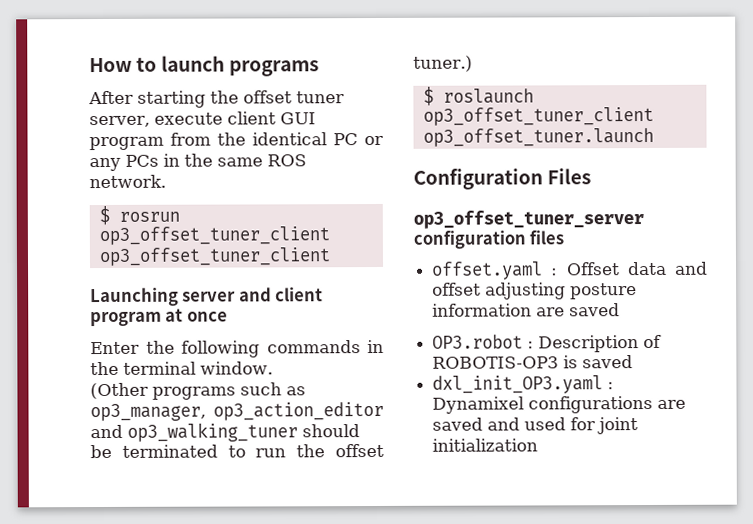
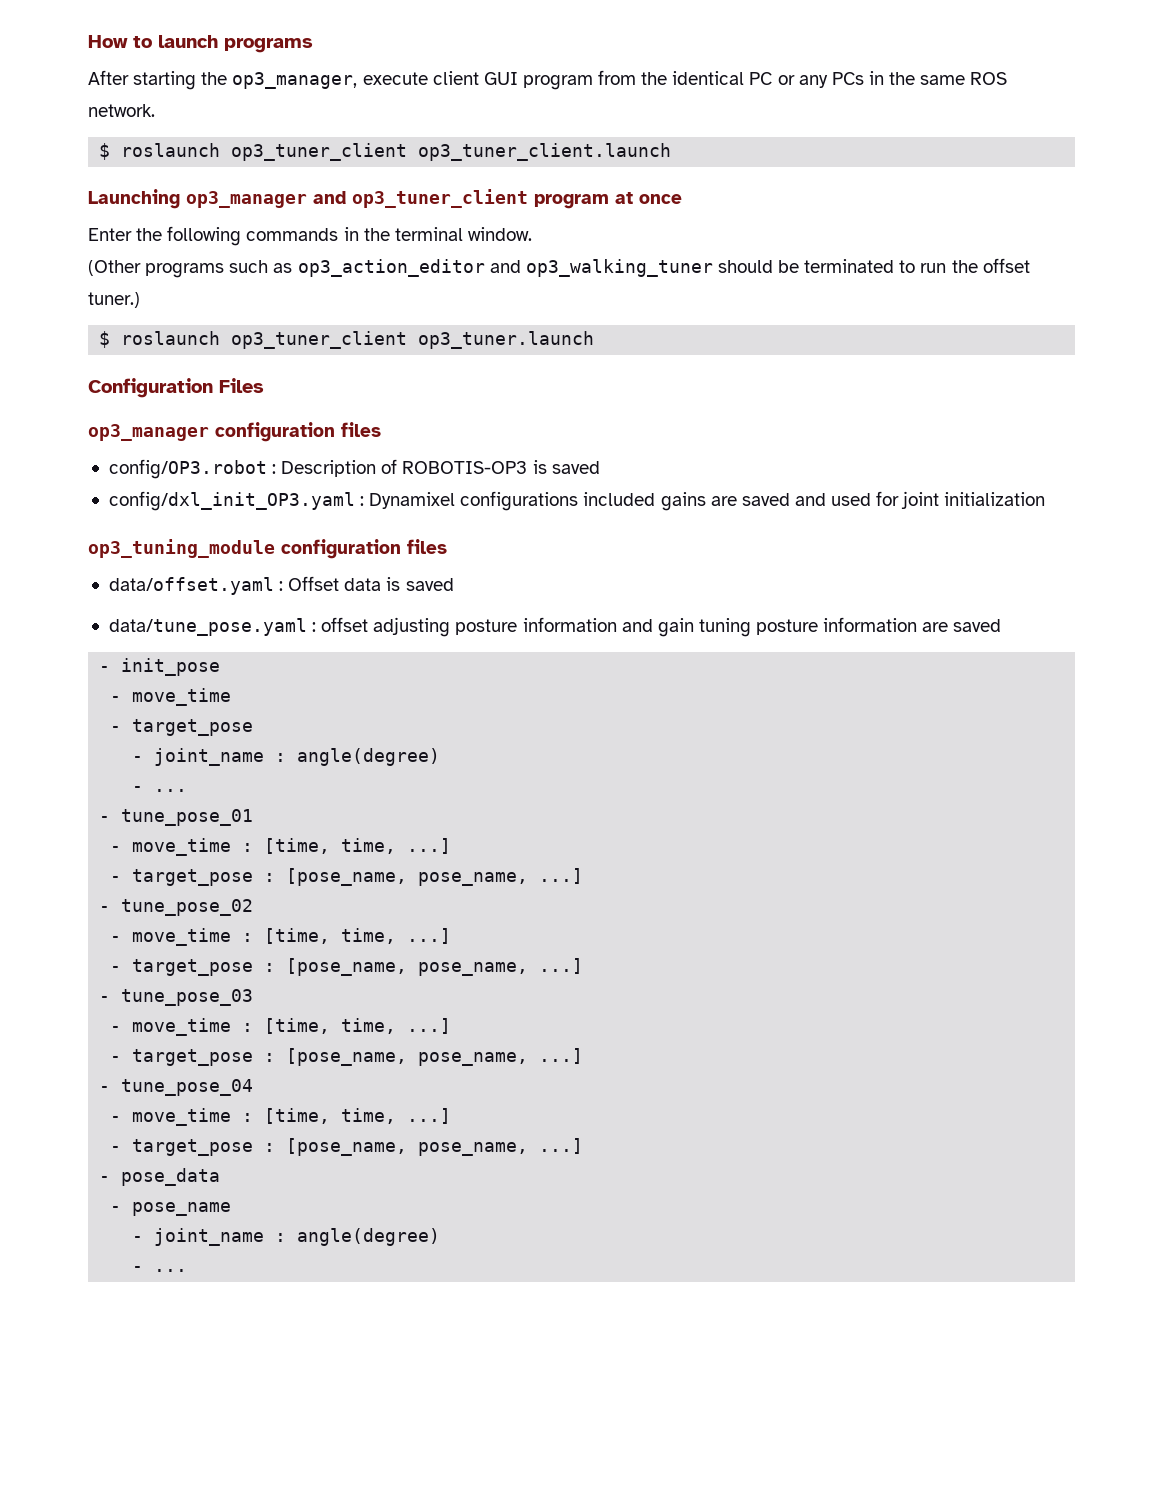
- After starting the offset tuner server, execute client GUI program from the identical PC or any PCs in the same ROS network.
+ After starting the op3_manager, execute client GUI program from the identical PC or any PCs in the same ROS network.
- $ rosrun op3_offset_tuner_client op3_offset_tuner_client
- Launching server and client program at once
+ $ roslaunch op3_tuner_client op3_tuner_client.launch
+ Launching op3_manager and op3_tuner_client program at once
- (Other programs such as op3_manager, op3_action_editor and op3_walking_tuner should be terminated to run the offset tuner.)
+ (Other programs such as op3_action_editor and op3_walking_tuner should be terminated to run the offset tuner.)
- $ roslaunch op3_offset_tuner_client op3_offset_tuner.launch
+ $ roslaunch op3_tuner_client op3_tuner.launch
- op3_offset_tuner_server configuration files
- offset.yaml : Offset data and offset adjusting posture information are saved
- OP3.robot : Description of ROBOTIS-OP3 is saved
+ op3_manager configuration files
+ config/OP3.robot : Description of ROBOTIS-OP3 is saved
- dxl_init_OP3.yaml : Dynamixel configurations are saved and used for joint initialization
+ config/dxl_init_OP3.yaml : Dynamixel configurations included gains are saved and used for joint initialization
+ op3_tuning_module configuration files
+ data/offset.yaml : Offset data is saved
+ data/tune_pose.yaml : offset adjusting posture information and gain tuning posture information are saved
+ - init_pose
+ - move_time
+ - target_pose
+ - joint_name : angle(degree)
+ - ...
+ - tune_pose_01
+ - move_time : [time, time, ...]
+ - target_pose : [pose_name, pose_name, ...]
+ - tune_pose_02
+ - move_time : [time, time, ...]
+ - target_pose : [pose_name, pose_name, ...]
+ - tune_pose_03
+ - move_time : [time, time, ...]
+ - target_pose : [pose_name, pose_name, ...]
+ - tune_pose_04
+ - move_time : [time, time, ...]
+ - target_pose : [pose_name, pose_name, ...]
+ - pose_data
+ - pose_name
+ - joint_name : angle(degree)
+ - ...

